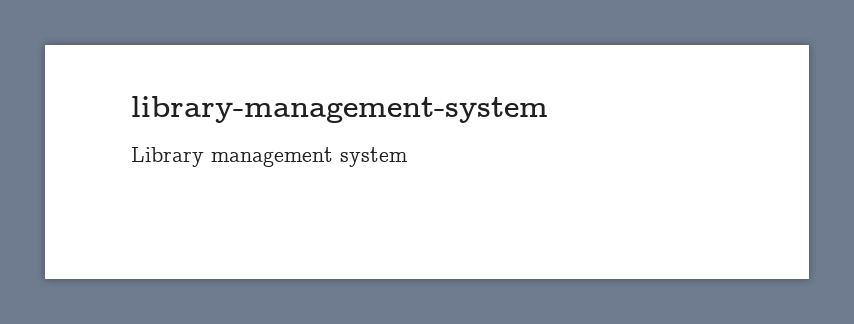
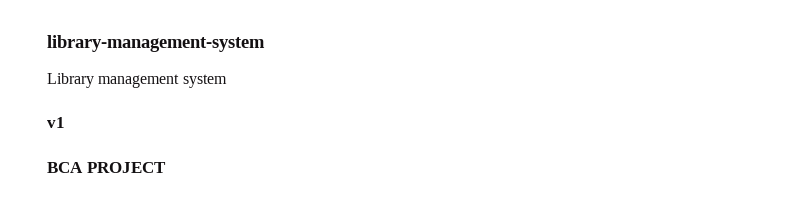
+ v1
+ BCA PROJECT

